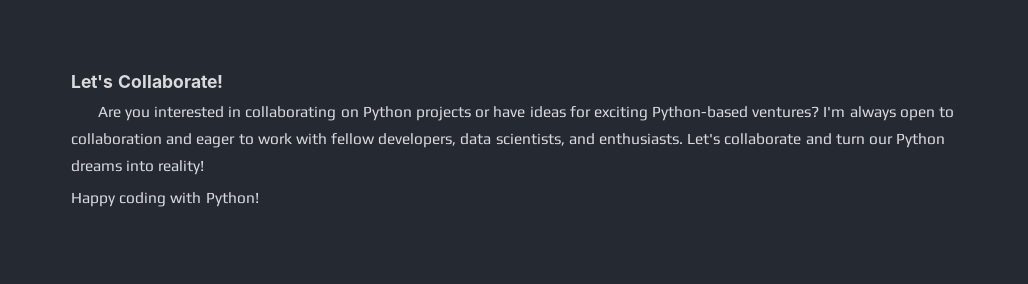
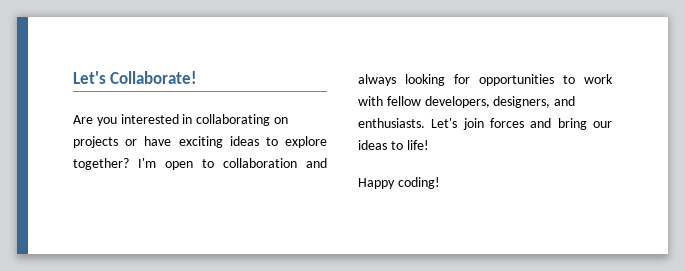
- Are you interested in collaborating on Python projects or have ideas for exciting Python-based ventures? I'm always open to collaboration and eager to work with fellow developers, data scientists, and enthusiasts.
+ Are you interested in collaborating on projects or have exciting ideas to explore together? I'm open to collaboration and always looking for opportunities to work with fellow developers, designers, and enthusiasts.
- Let's collaborate and turn our Python dreams into reality!
- Happy coding with Python!
+ Let's join forces and bring our ideas to life!
+ Happy coding!

